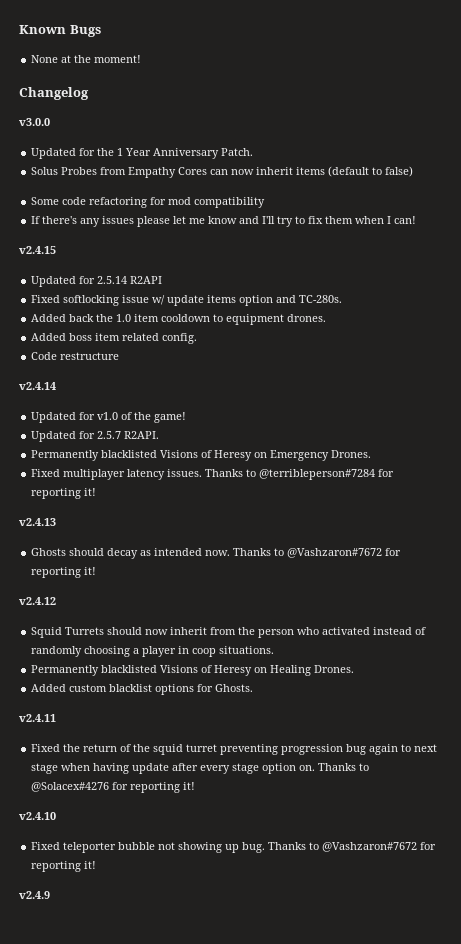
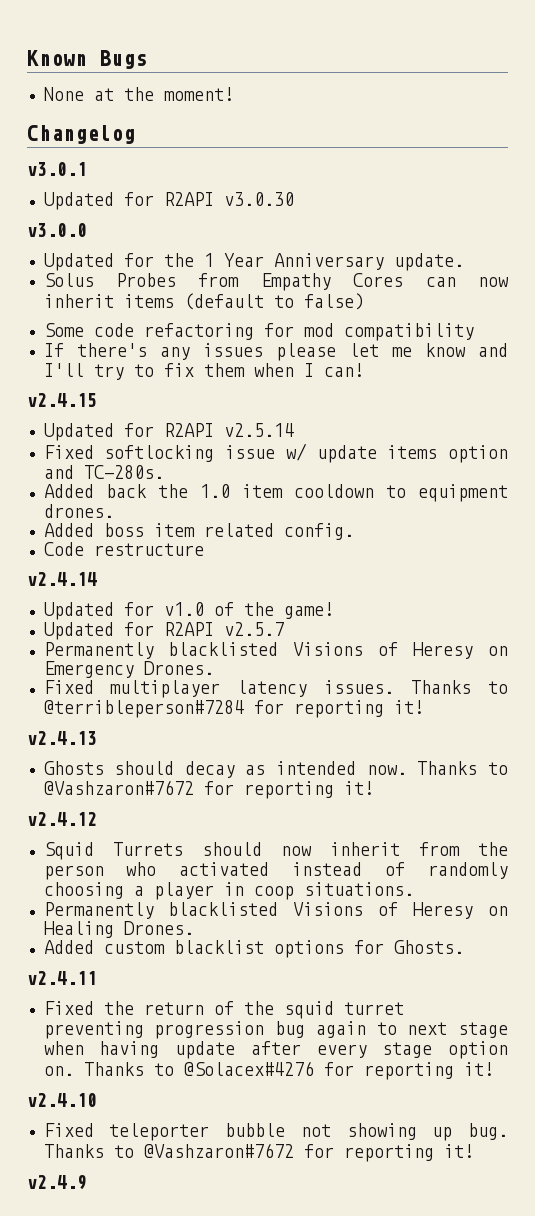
+ v3.0.1
+ Updated for R2API v3.0.30
- Updated for the 1 Year Anniversary Patch.
+ Updated for the 1 Year Anniversary update.
- Updated for 2.5.14 R2API
+ Updated for R2API v2.5.14
- Updated for 2.5.7 R2API.
+ Updated for R2API v2.5.7

